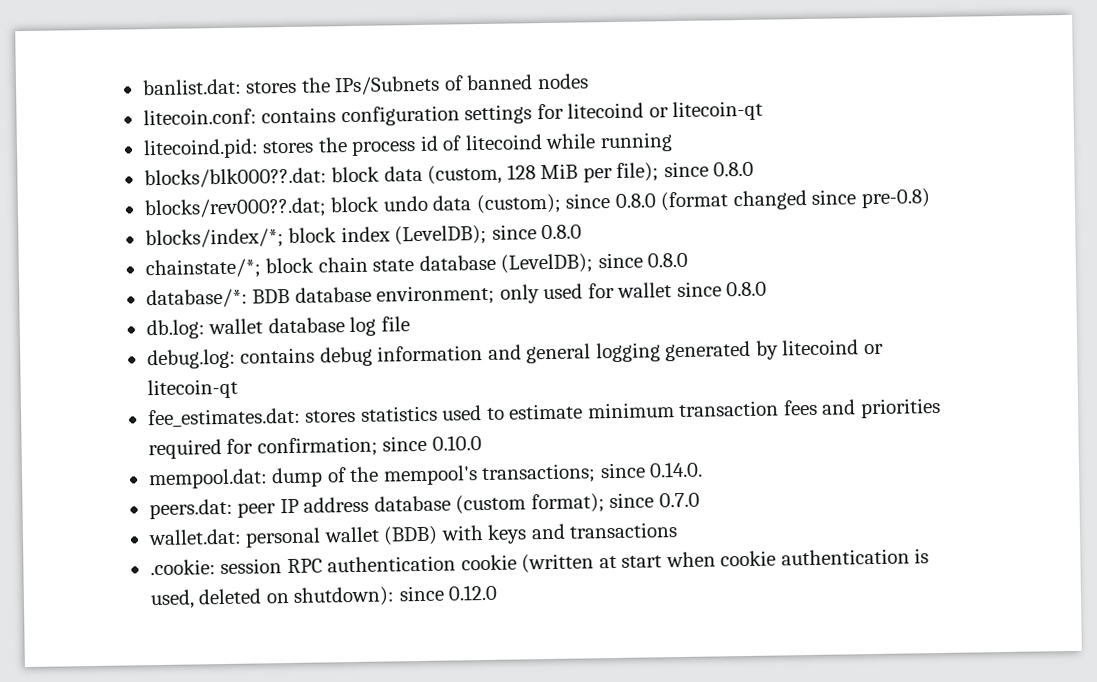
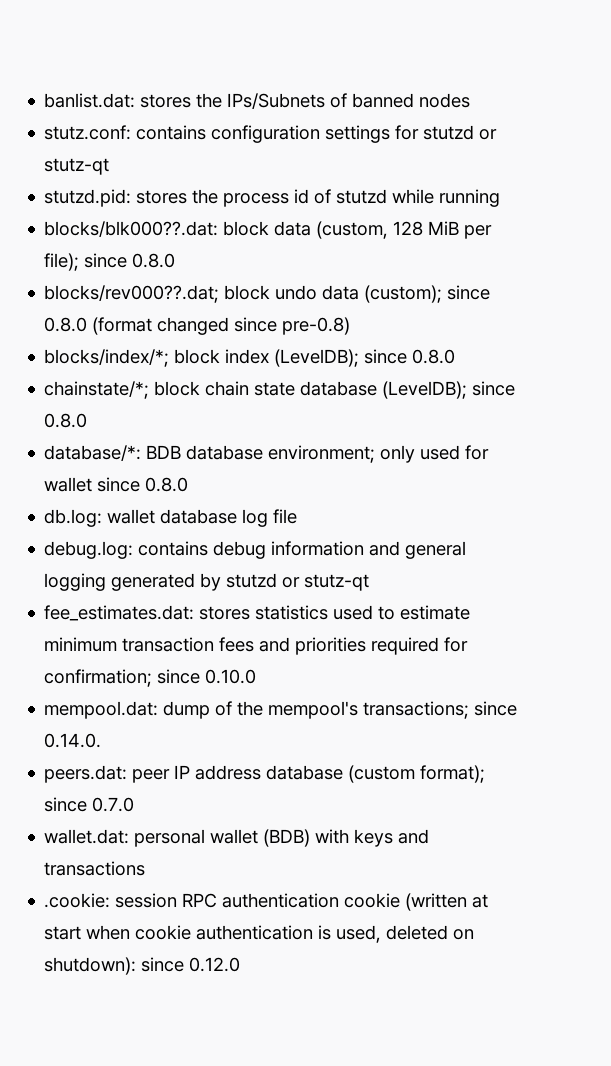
- litecoin.conf: contains configuration settings for litecoind or litecoin-qt
- litecoind.pid: stores the process id of litecoind while running
+ stutz.conf: contains configuration settings for stutzd or stutz-qt
+ stutzd.pid: stores the process id of stutzd while running
- debug.log: contains debug information and general logging generated by litecoind or litecoin-qt
+ debug.log: contains debug information and general logging generated by stutzd or stutz-qt

